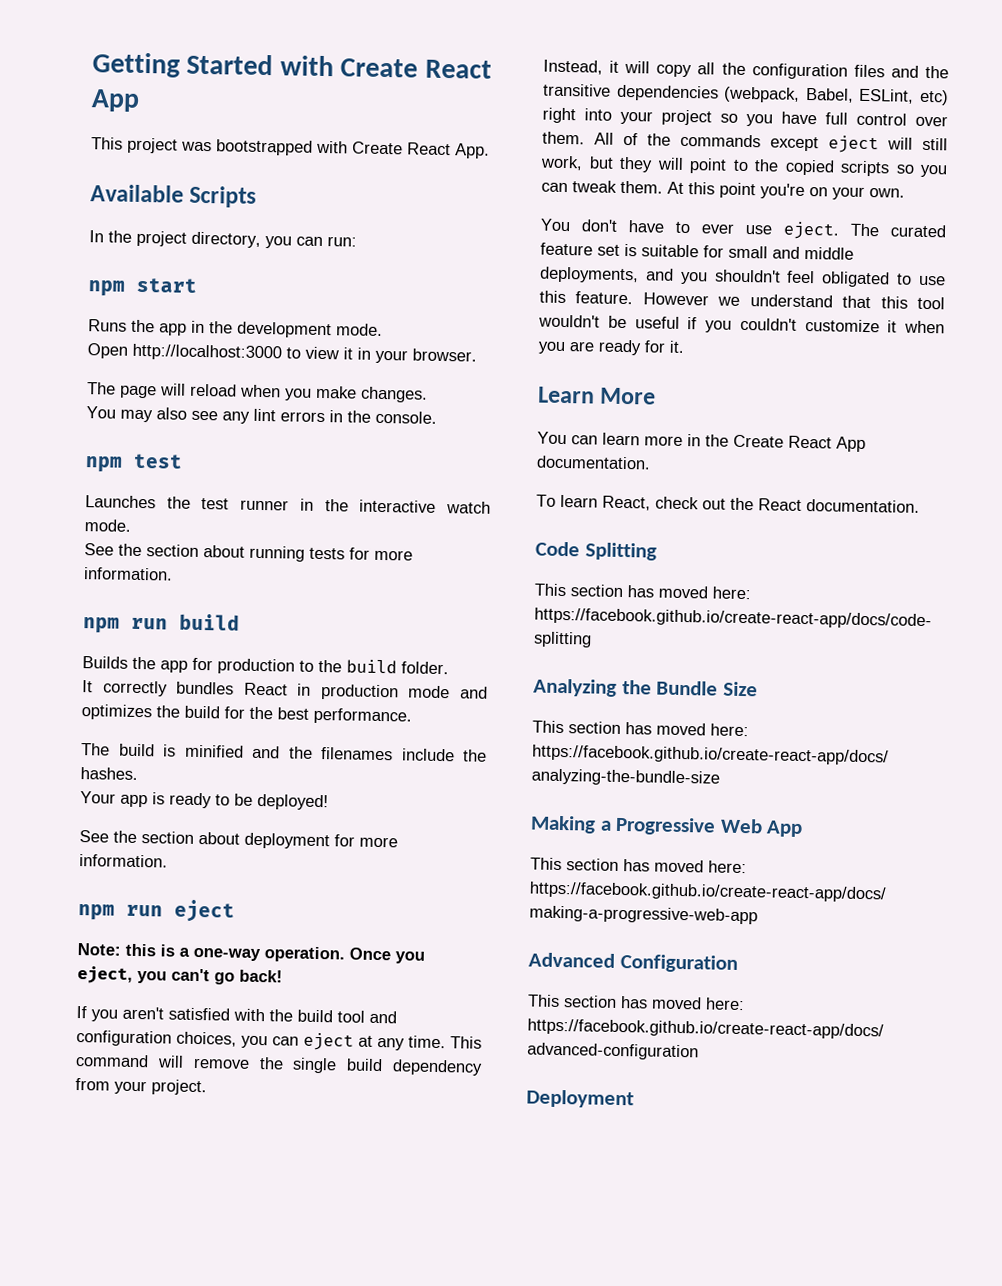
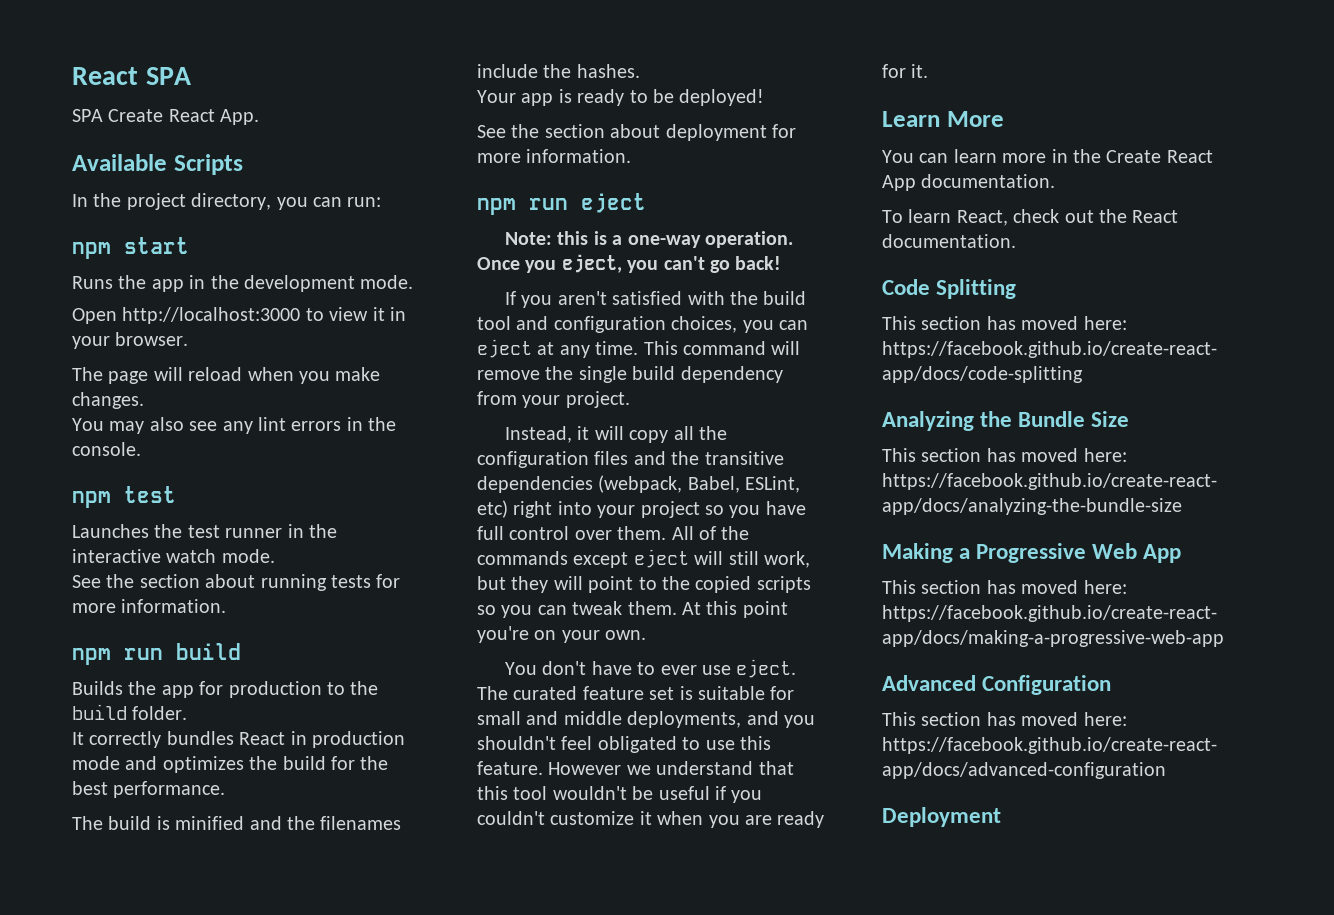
- Getting Started with Create React App
- This project was bootstrapped with Create React App.
+ React SPA
+ SPA Create React App.

